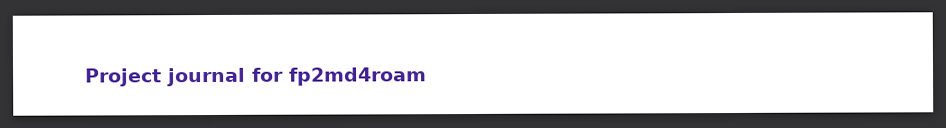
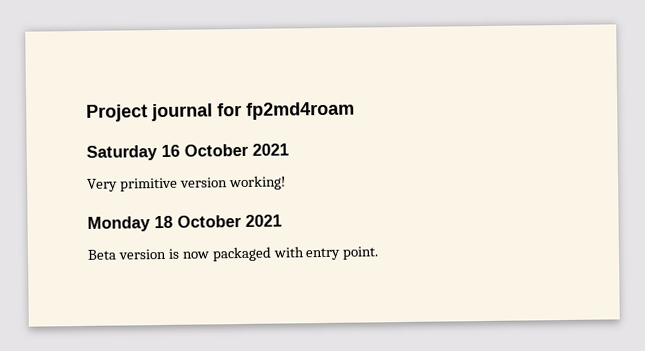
+ Saturday 16 October 2021
+ Very primitive version working!
+ Monday 18 October 2021
+ Beta version is now packaged with entry point.

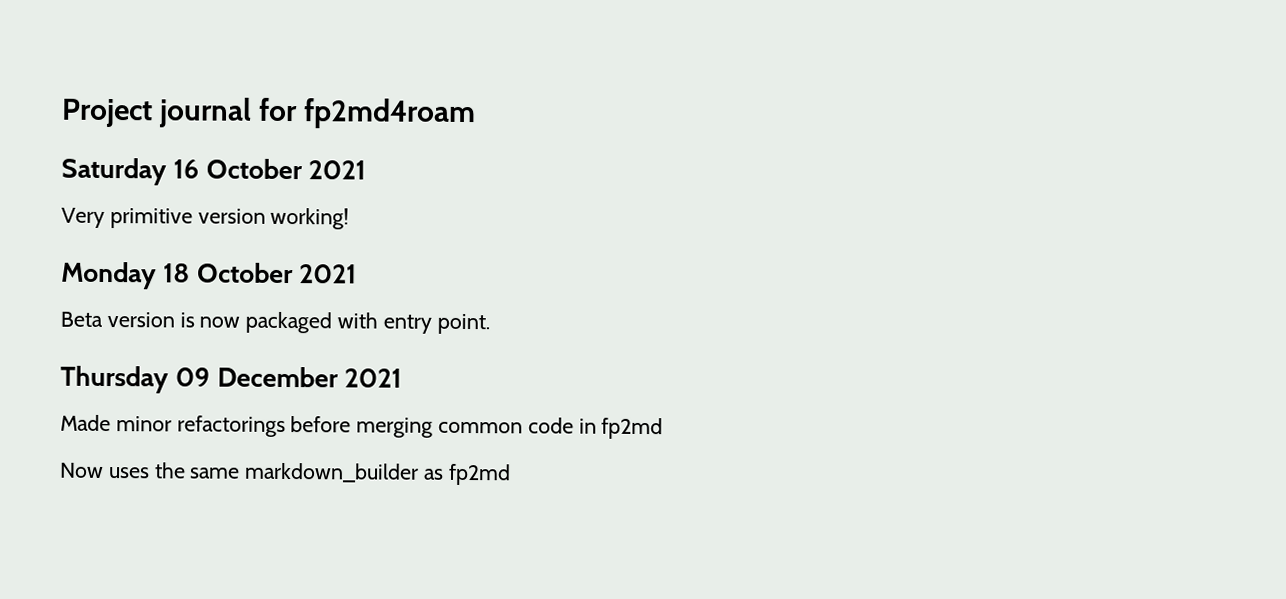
+ Thursday 09 December 2021
+ Made minor refactorings before merging common code in fp2md
+ Now uses the same markdown_builder as fp2md

